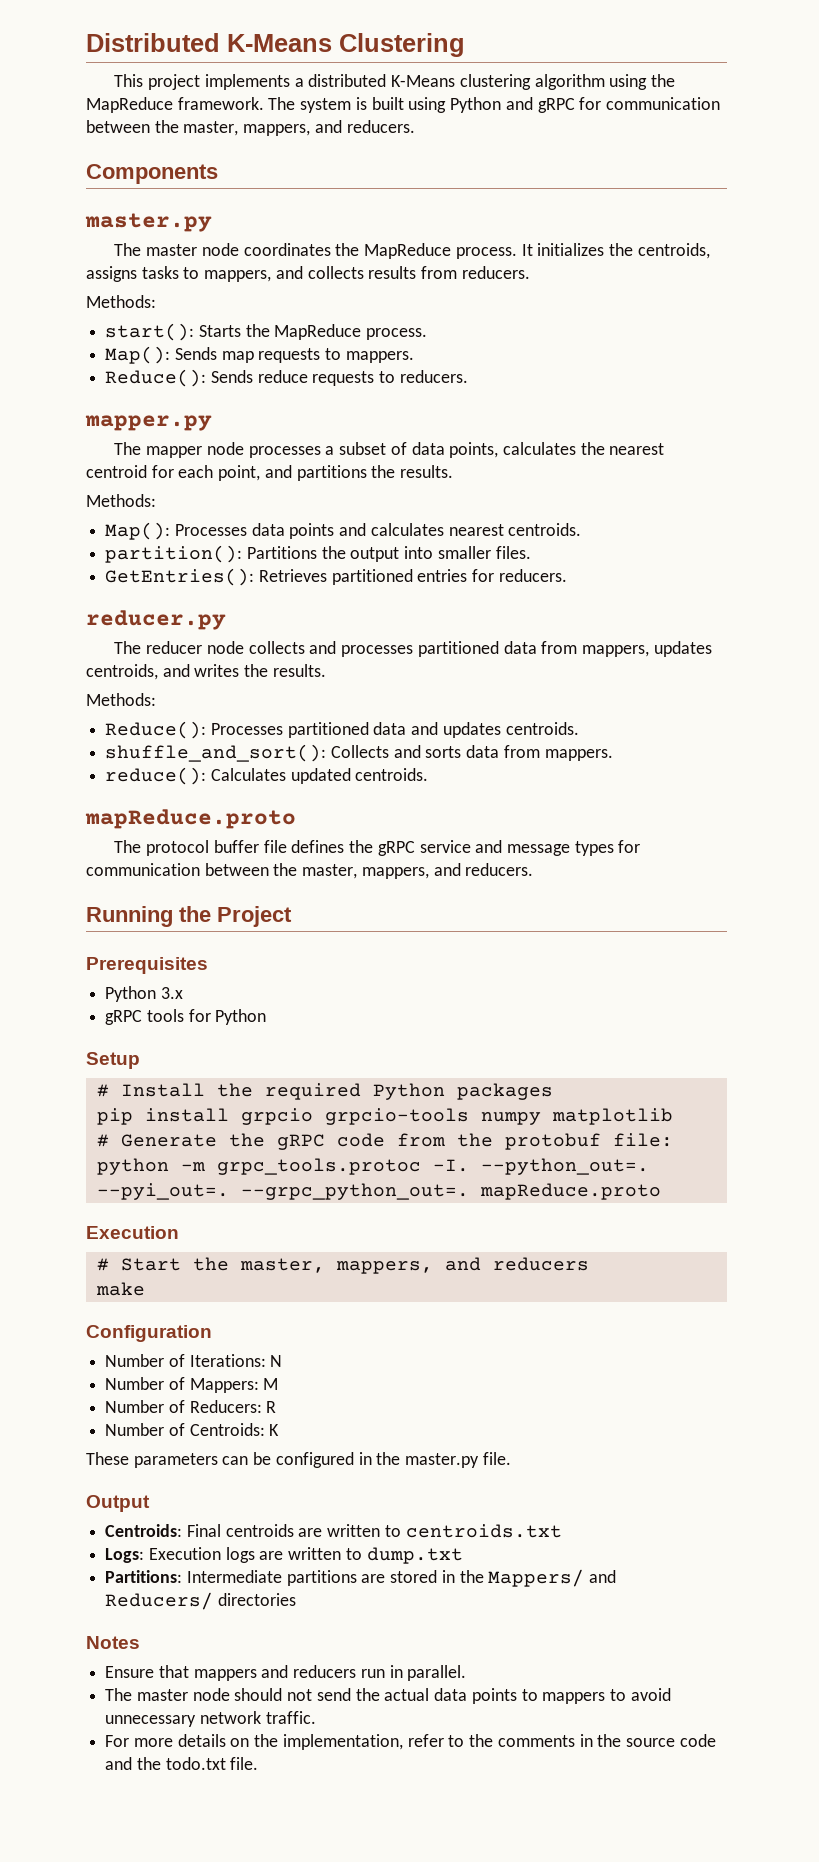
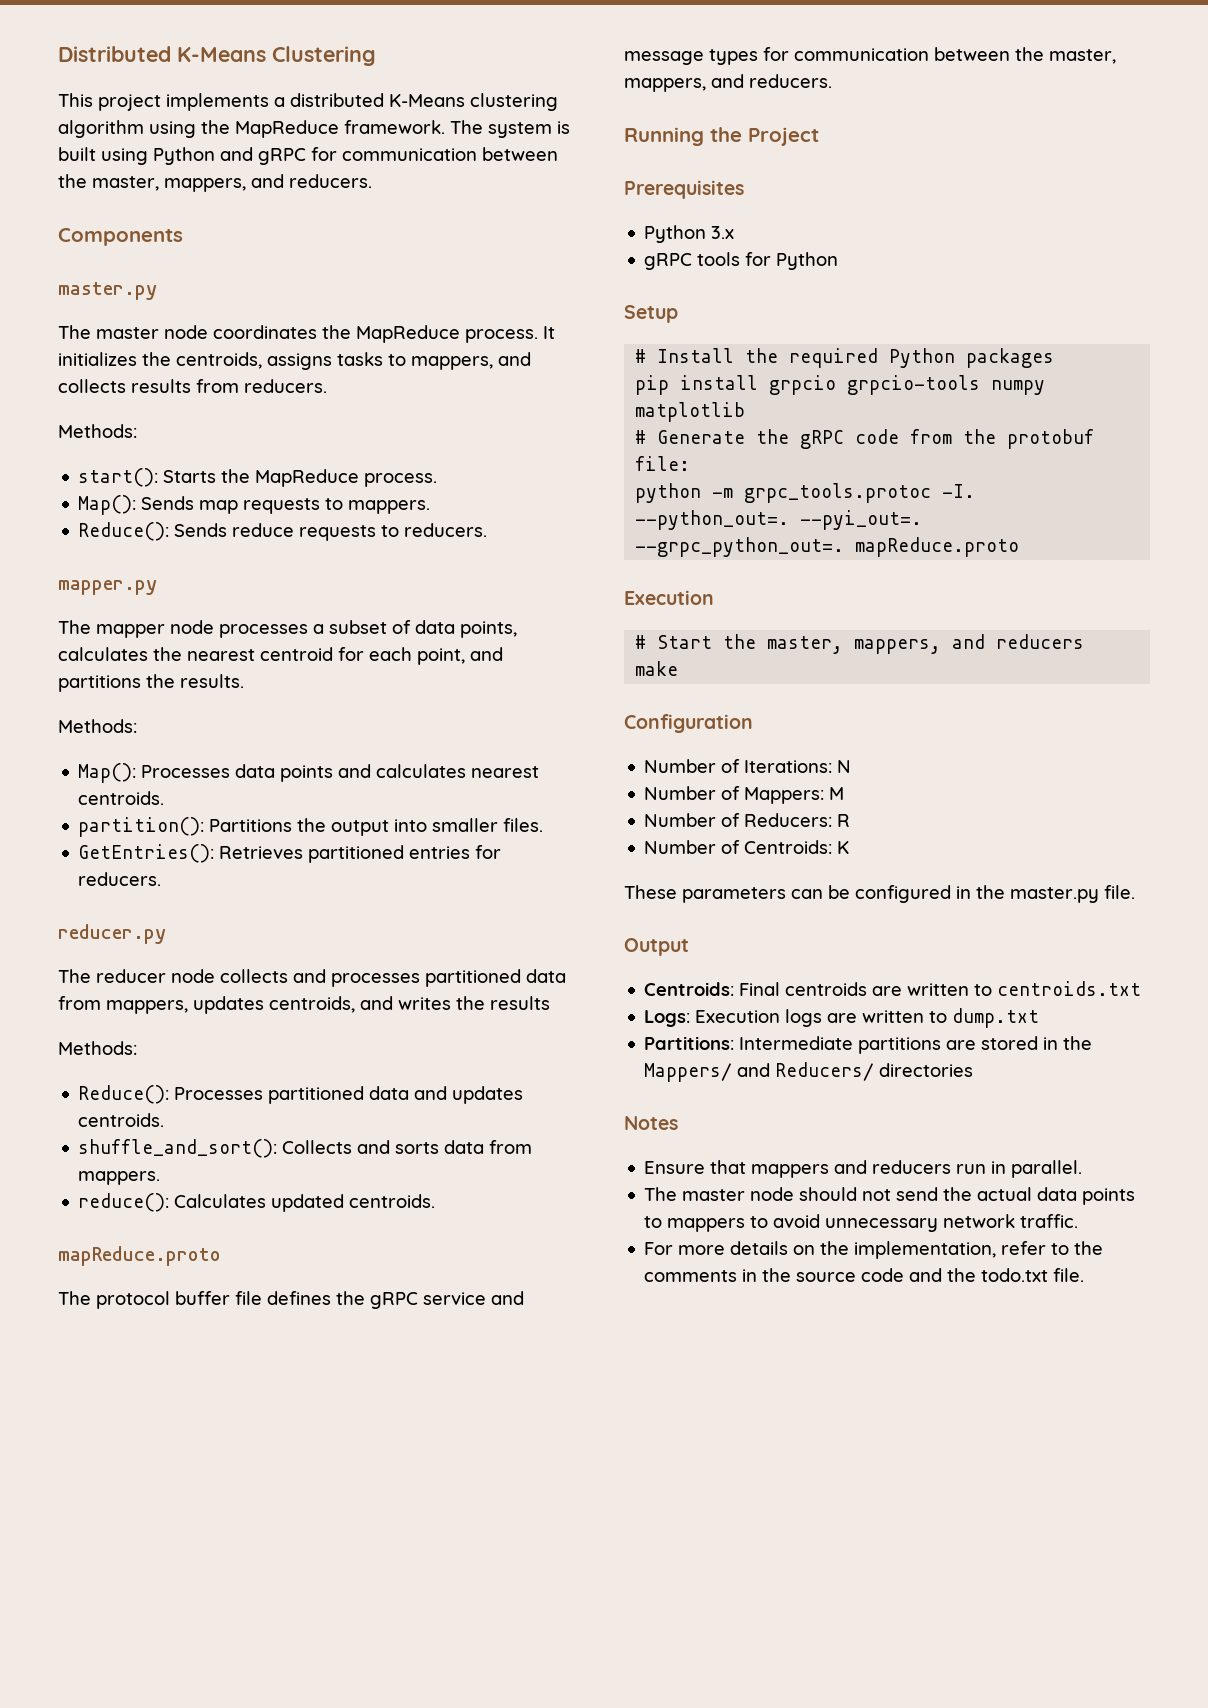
- The reducer node collects and processes partitioned data from mappers, updates centroids, and writes the results.
+ The reducer node collects and processes partitioned data from mappers, updates centroids, and writes the results

